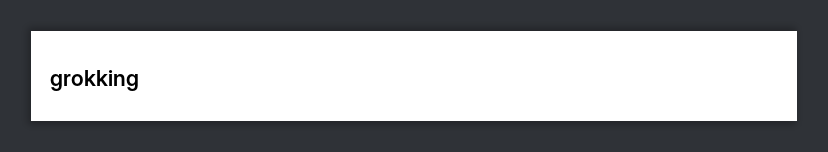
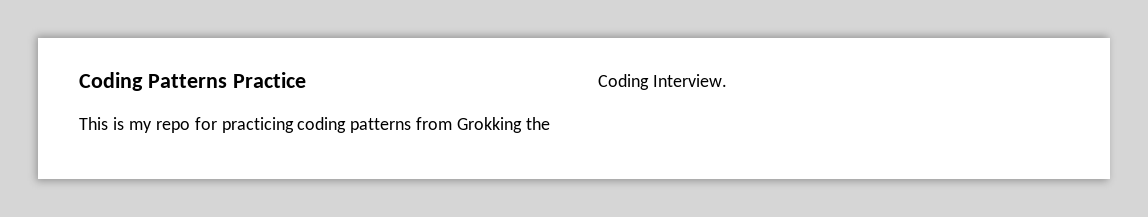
- grokking
+ Coding Patterns Practice
+ This is my repo for practicing coding patterns from Grokking the Coding Interview.

